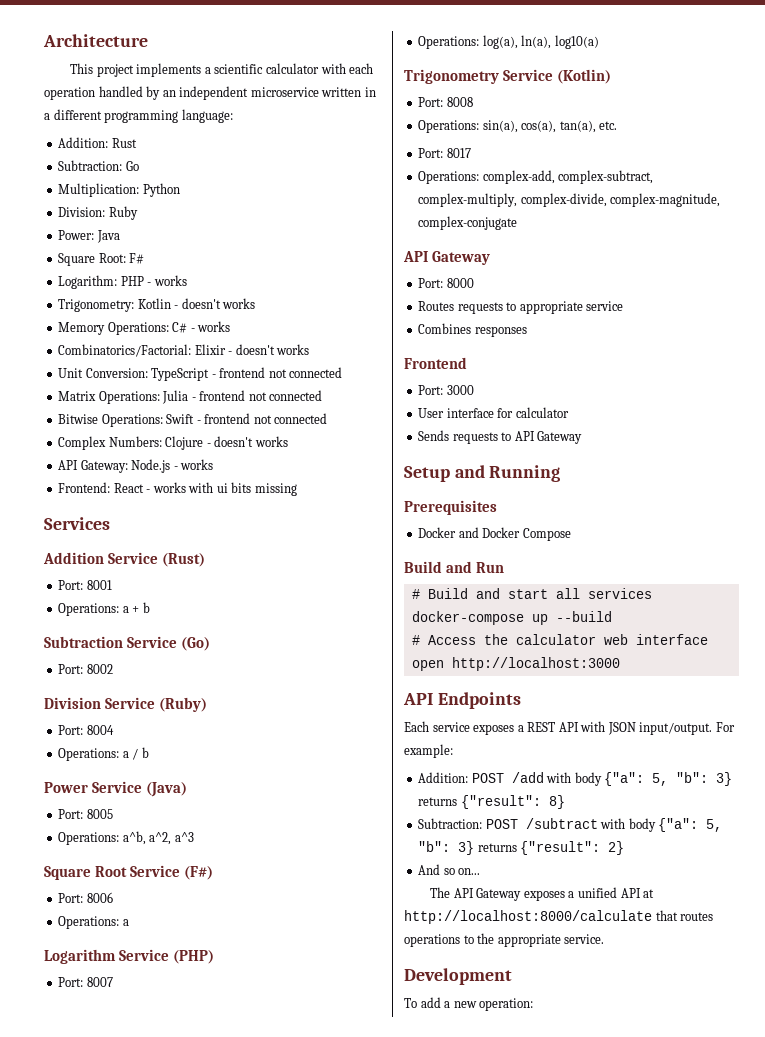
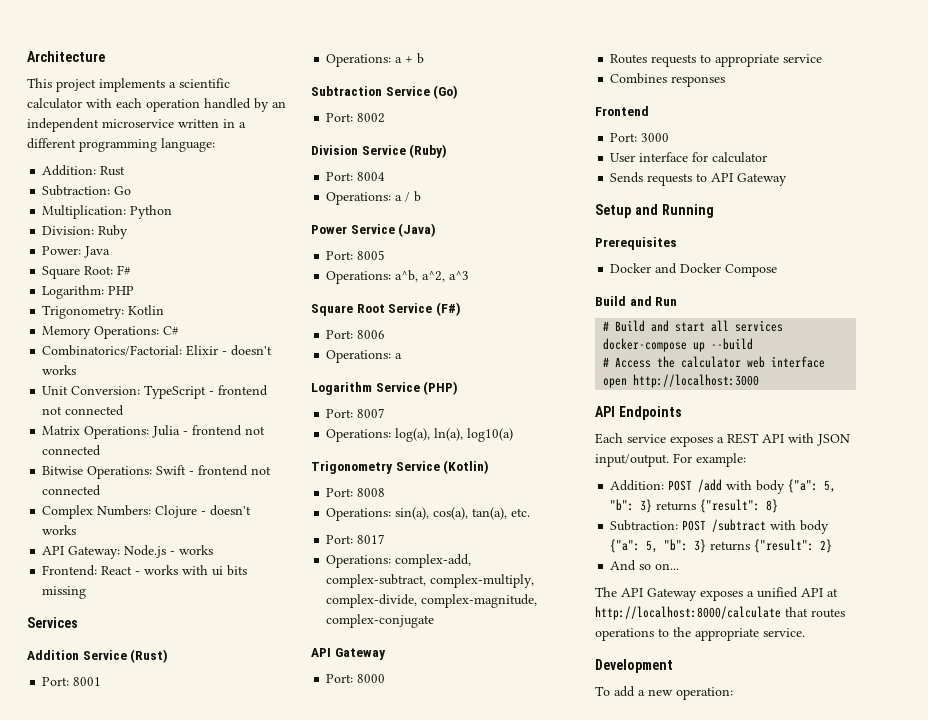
- Logarithm: PHP - works
+ Logarithm: PHP
- Trigonometry: Kotlin - doesn't works
+ Trigonometry: Kotlin
- Memory Operations: C# - works
+ Memory Operations: C#

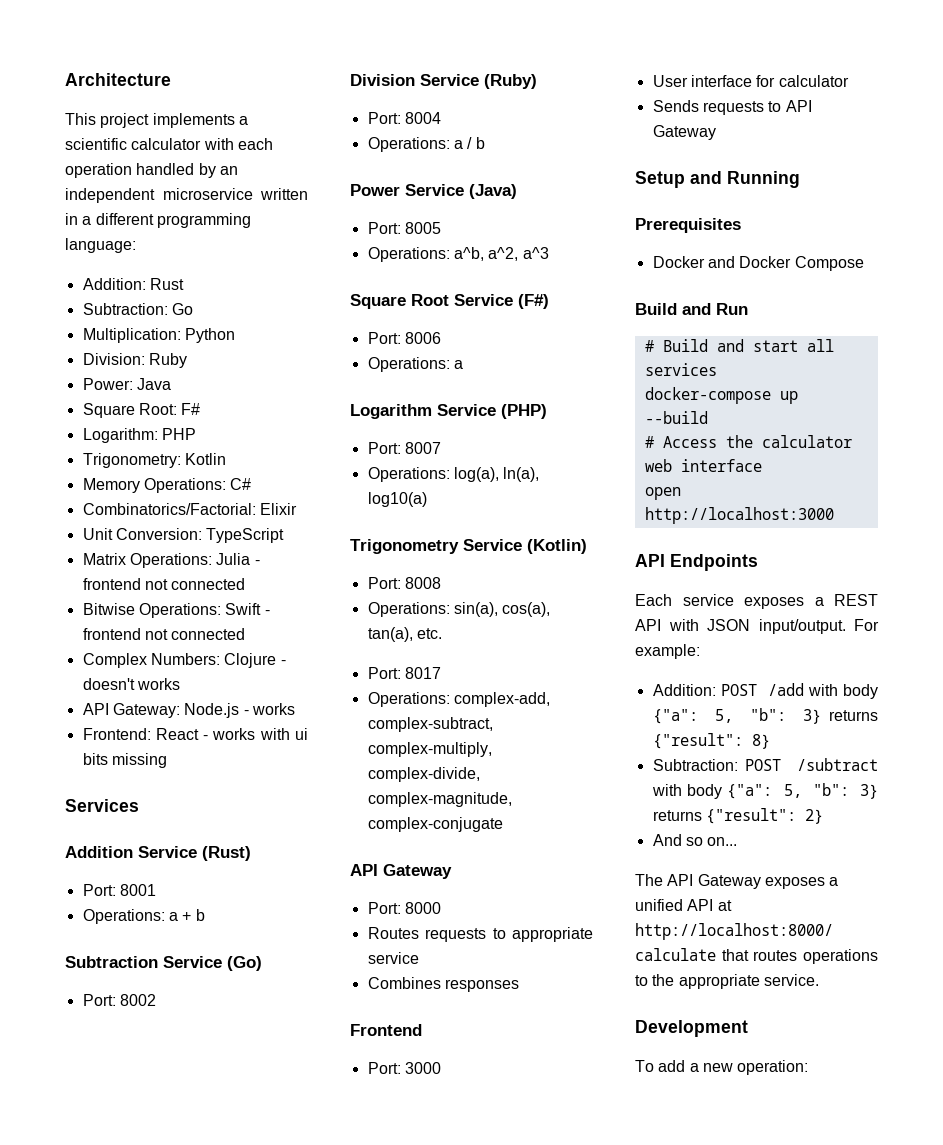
- Combinatorics/Factorial: Elixir - doesn't works
+ Combinatorics/Factorial: Elixir
- Unit Conversion: TypeScript - frontend not connected
+ Unit Conversion: TypeScript

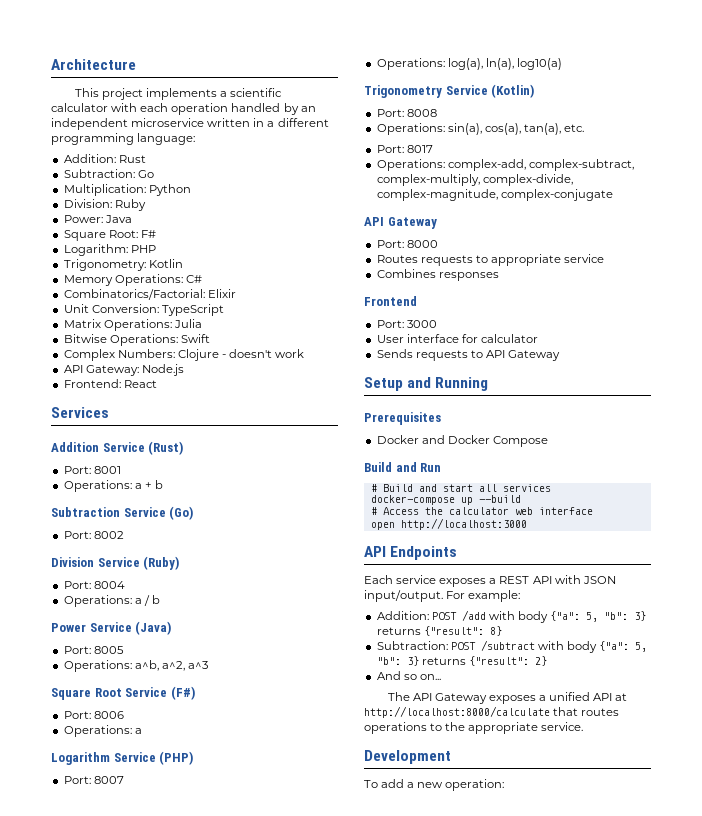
- Matrix Operations: Julia - frontend not connected
+ Matrix Operations: Julia
- Bitwise Operations: Swift - frontend not connected
+ Bitwise Operations: Swift
- Complex Numbers: Clojure - doesn't works
+ Complex Numbers: Clojure - doesn't work
- API Gateway: Node.js - works
+ API Gateway: Node.js
- Frontend: React - works with ui bits missing
+ Frontend: React

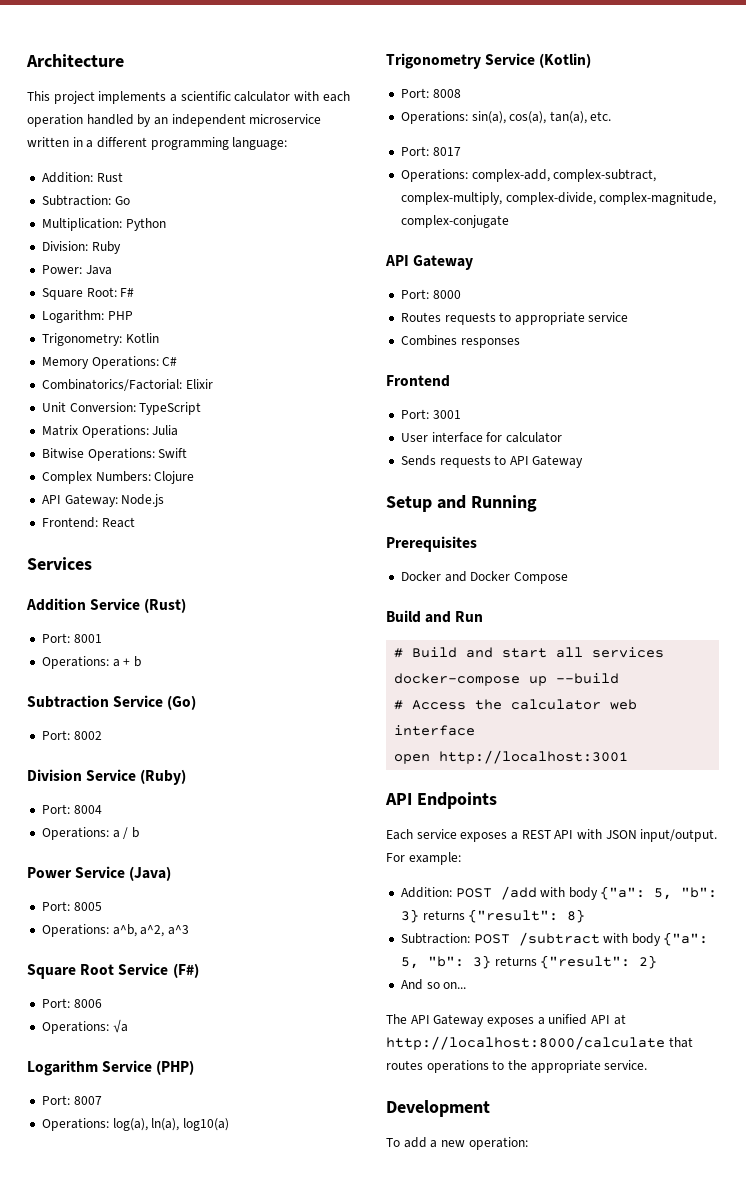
- Complex Numbers: Clojure - doesn't work
+ Complex Numbers: Clojure
  Port: 8006
- Operations: a
+ Operations: √a
- Port: 3000
+ Port: 3001
- open http://localhost:3000
+ open http://localhost:3001

